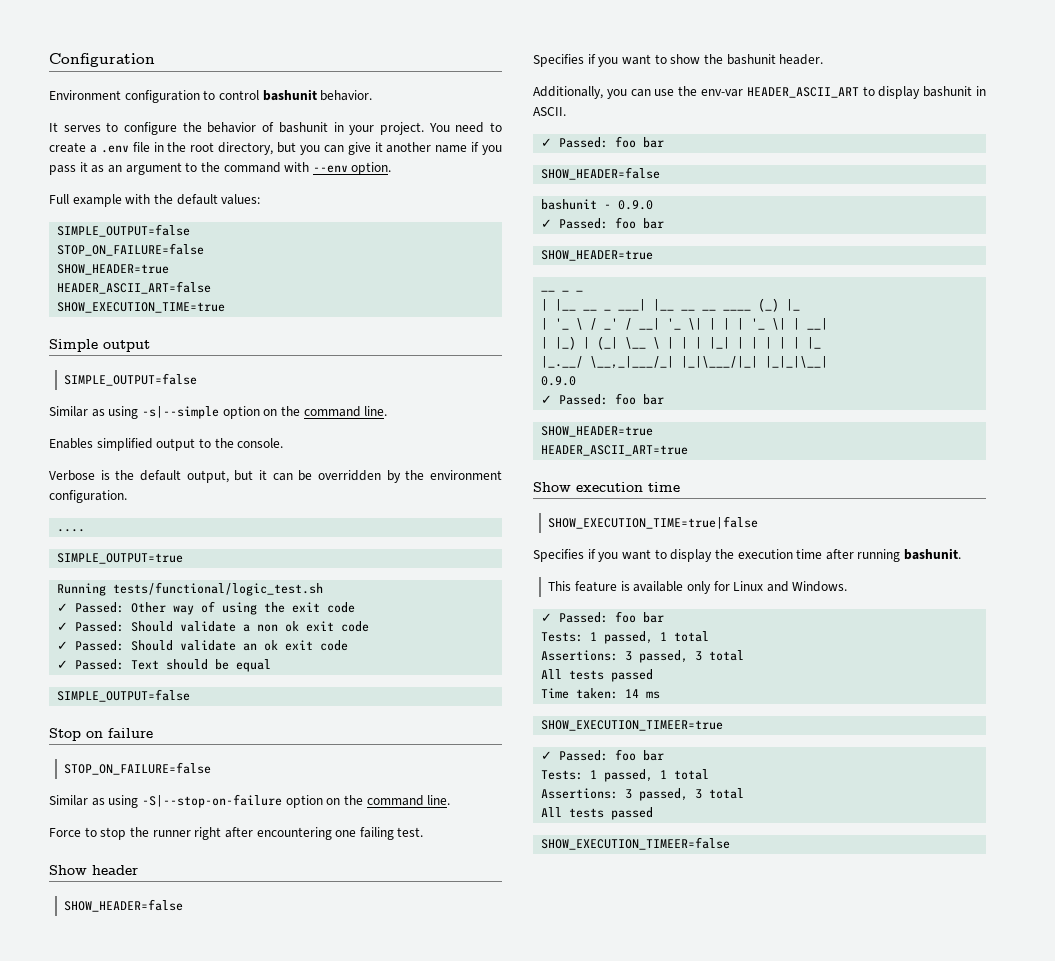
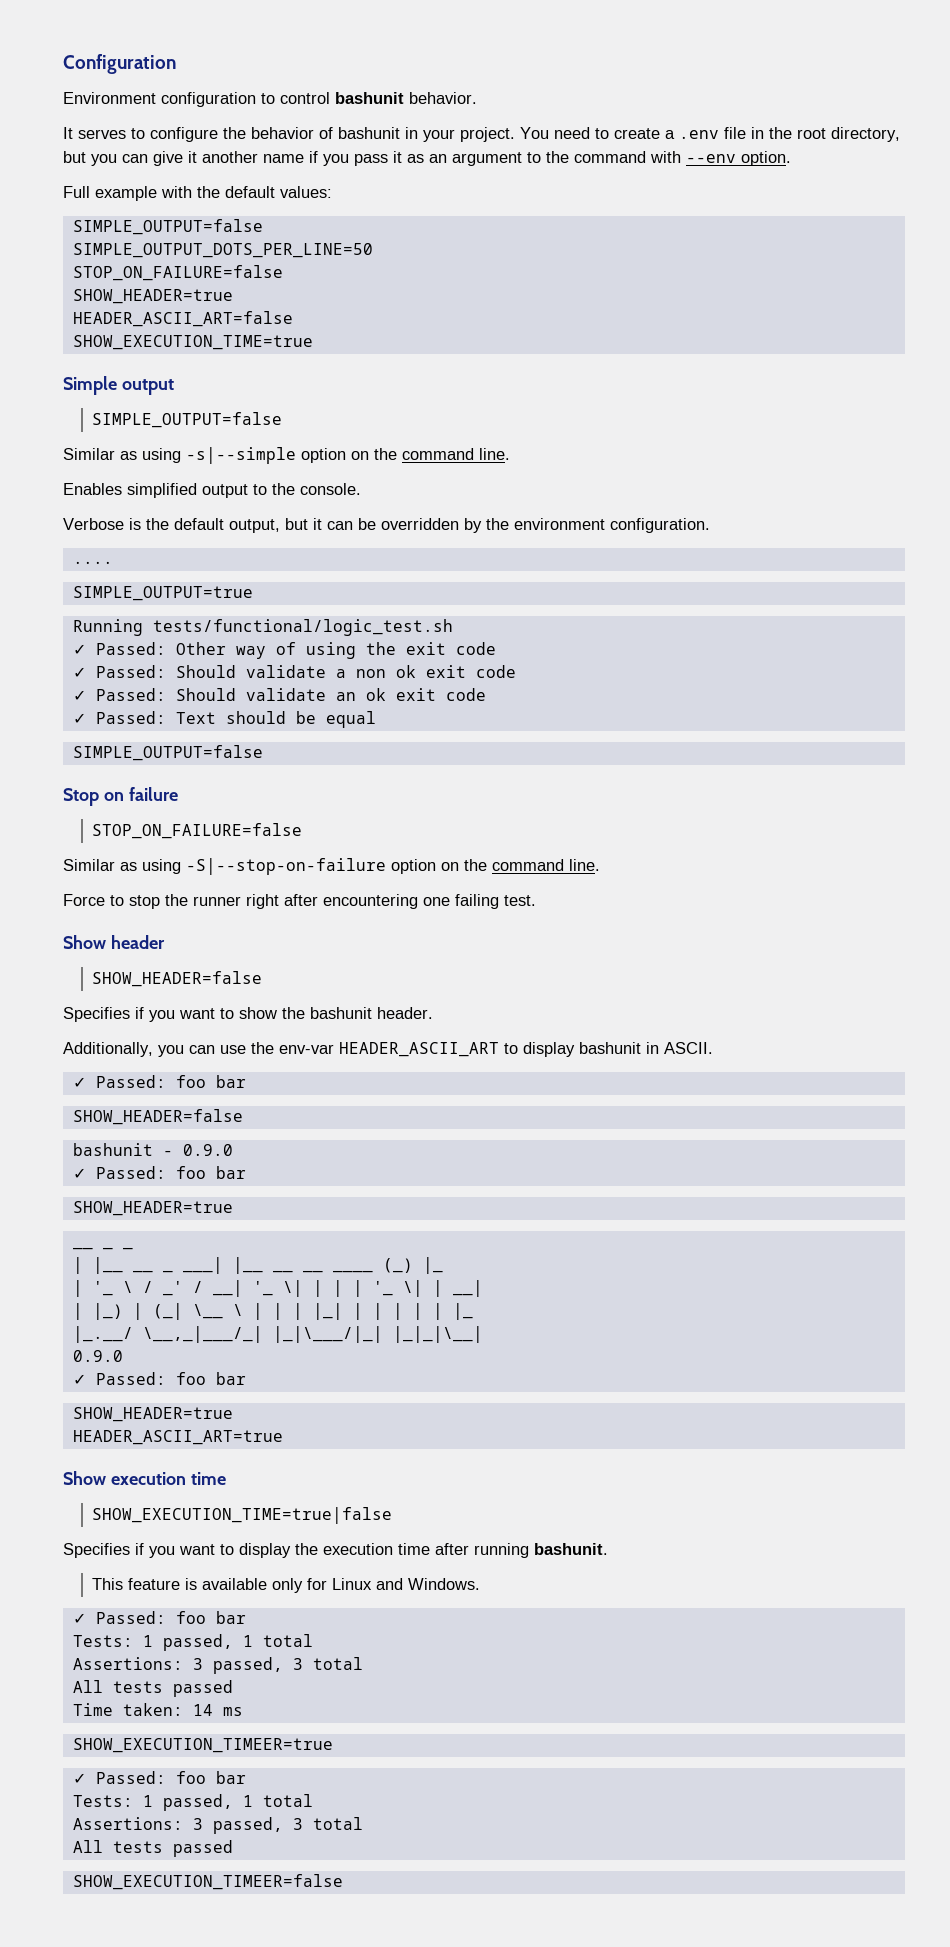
+ SIMPLE_OUTPUT_DOTS_PER_LINE=50

